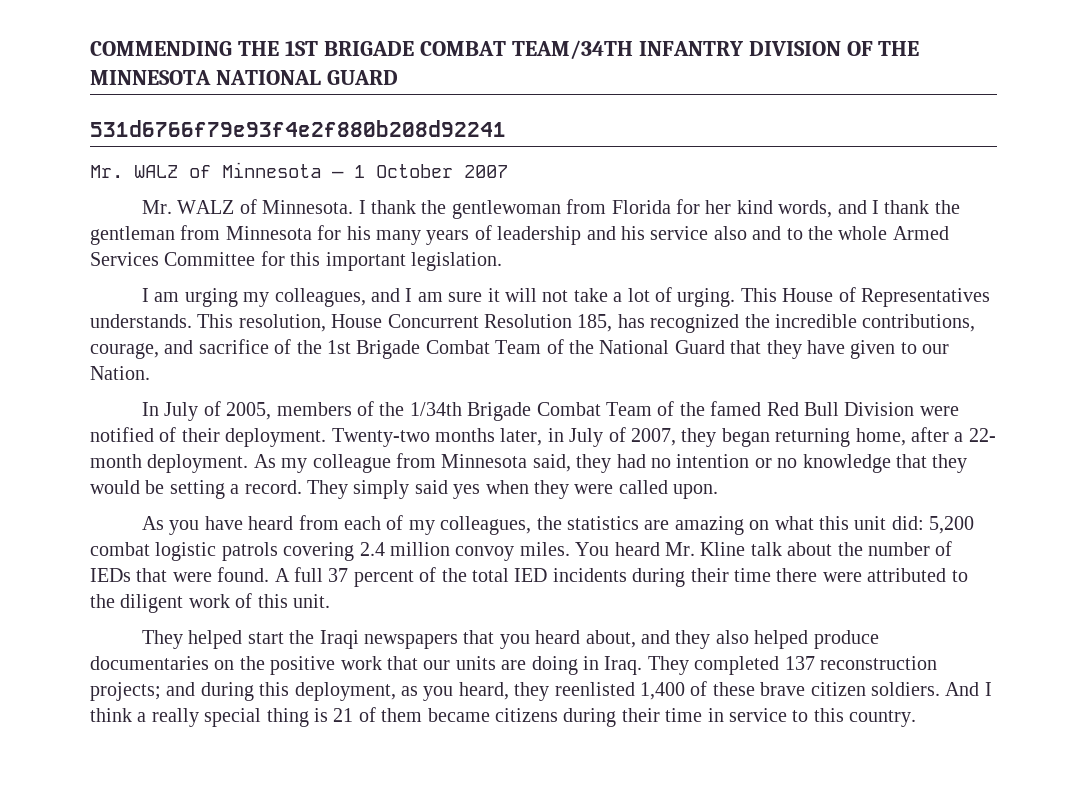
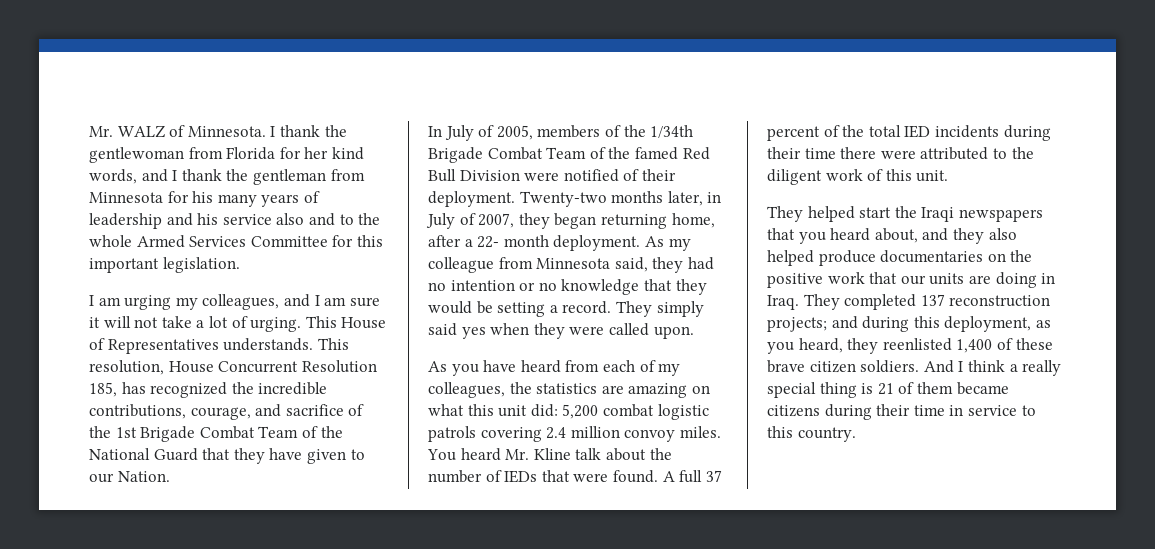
- COMMENDING THE 1ST BRIGADE COMBAT TEAM/34TH INFANTRY DIVISION OF THE MINNESOTA NATIONAL GUARD
- 531d6766f79e93f4e2f880b208d92241
- Mr. WALZ of Minnesota — 1 October 2007

